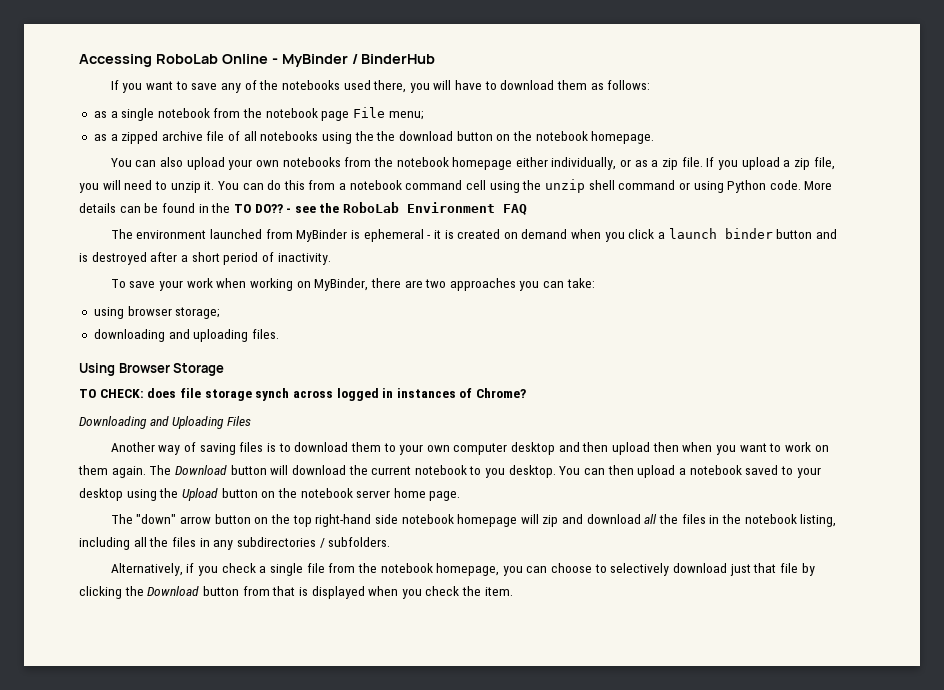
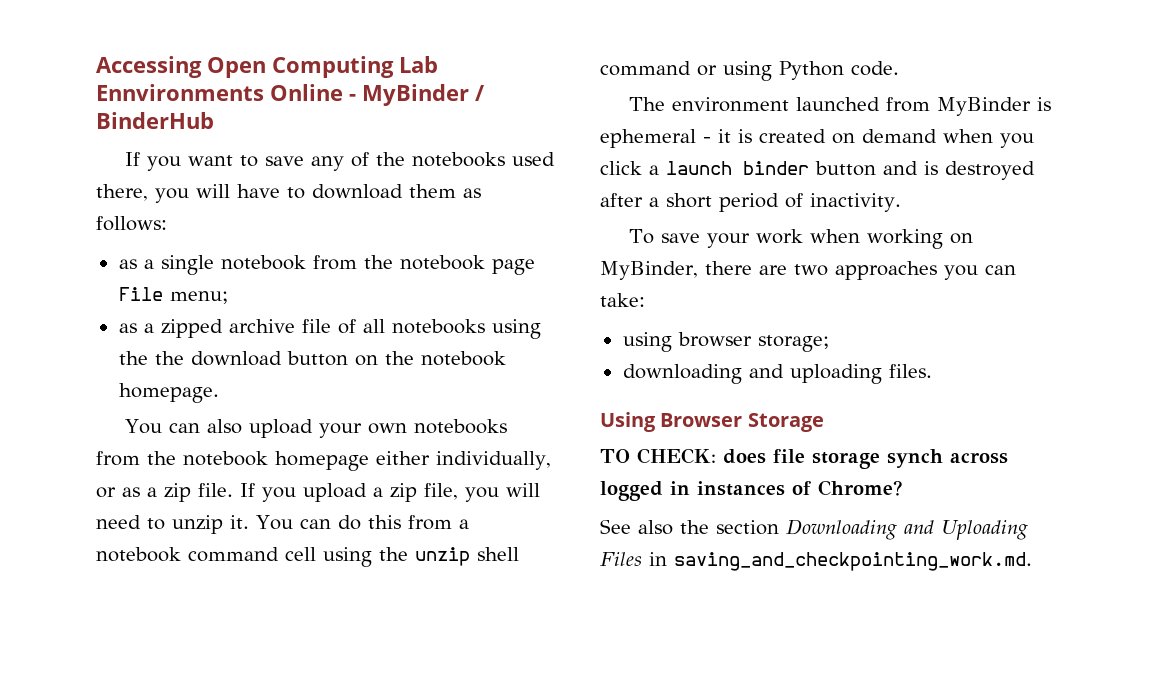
- Accessing RoboLab Online - MyBinder / BinderHub
+ Accessing Open Computing Lab Ennvironments Online - MyBinder / BinderHub
- More details can be found in the TO DO?? - see the RoboLab Environment FAQ
- Downloading and Uploading Files
- Another way of saving files is to download them to your own computer desktop and then upload then when you want to work on them again. The Download button will download the current notebook to you desktop. You can then upload a notebook saved to your desktop using the Upload button on the notebook server home page.
- The "down" arrow button on the top right-hand side notebook homepage will zip and download all the files in the notebook listing, including all the files in any subdirectories / subfolders.
- Alternatively, if you check a single file from the notebook homepage, you can choose to selectively download just that file by clicking the Download button from that is displayed when you check the item.
+ See also the section Downloading and Uploading Files in saving_and_checkpointing_work.md.

